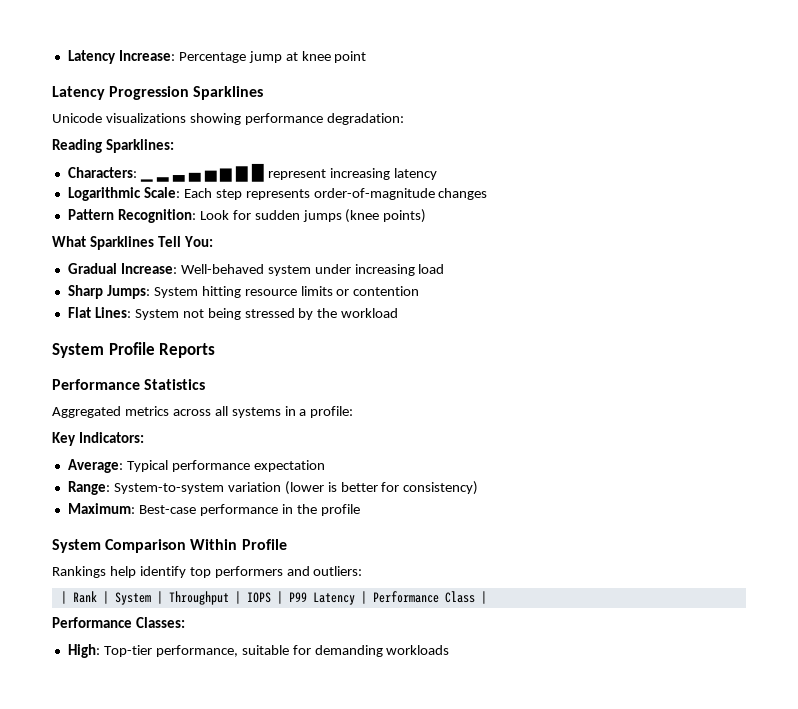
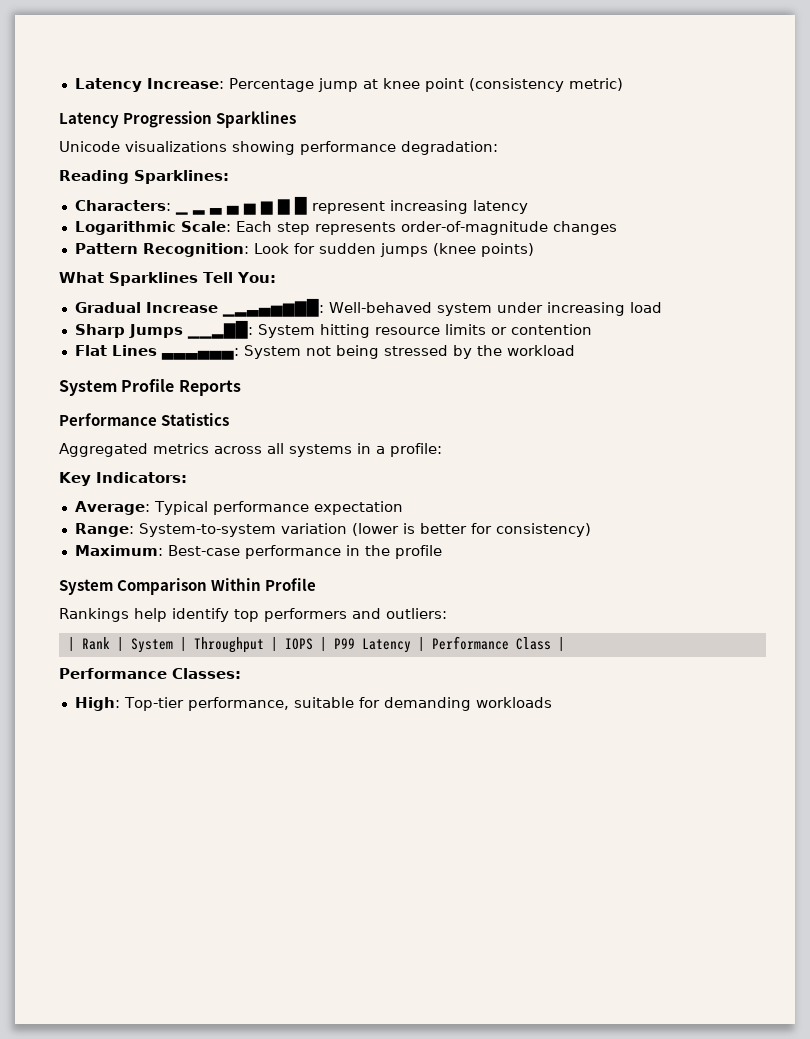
- Latency Increase: Percentage jump at knee point
+ Latency Increase: Percentage jump at knee point (consistency metric)
- Gradual Increase: Well-behaved system under increasing load
+ Gradual Increase ▁▂▃▄▅▆▇█: Well-behaved system under increasing load
- Sharp Jumps: System hitting resource limits or contention
+ Sharp Jumps ▁▁▂▇█: System hitting resource limits or contention
- Flat Lines: System not being stressed by the workload
+ Flat Lines ▃▃▃▄▄▄: System not being stressed by the workload

